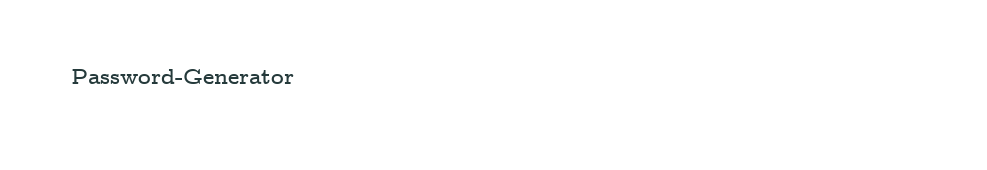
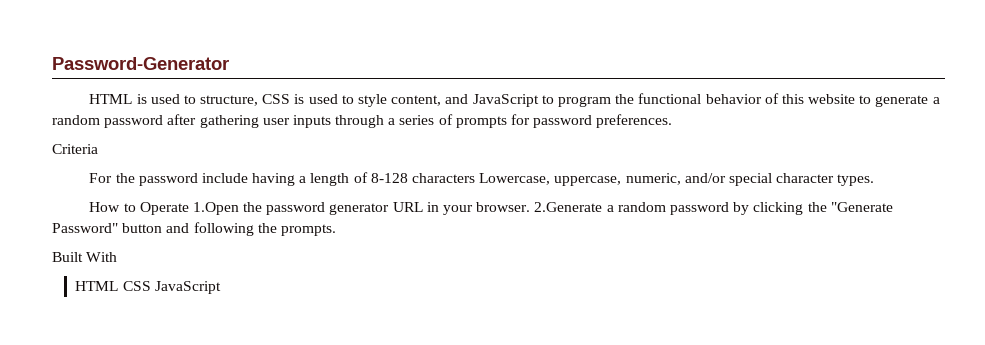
+ HTML is used to structure, CSS is used to style content, and JavaScript to program the functional behavior of this website to generate a random password after gathering user inputs through a series of prompts for password preferences.
+ Criteria
+ For the password include having a length of 8-128 characters Lowercase, uppercase, numeric, and/or special character types.
+ How to Operate 1.Open the password generator URL in your browser. 2.Generate a random password by clicking the "Generate Password" button and following the prompts.
+ Built With
+ HTML CSS JavaScript

